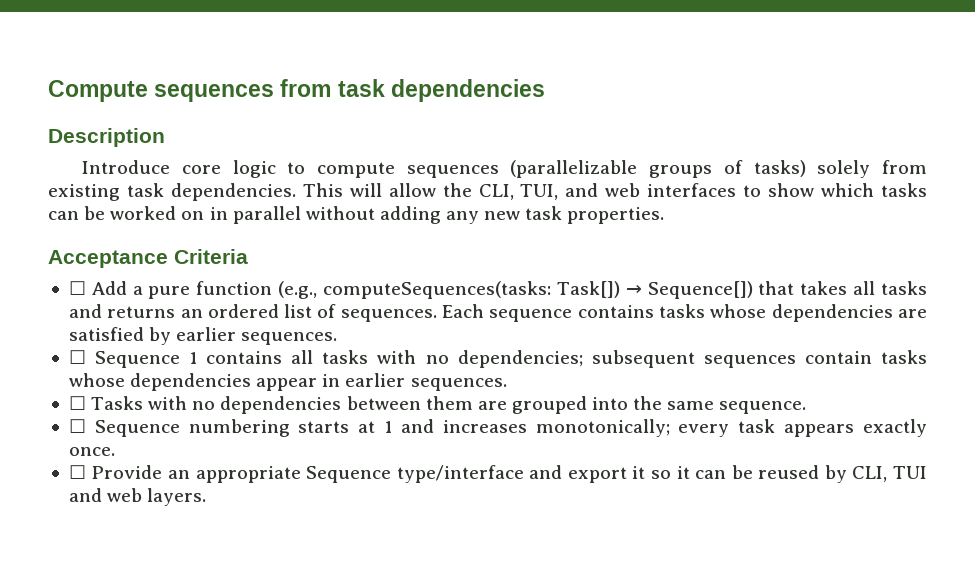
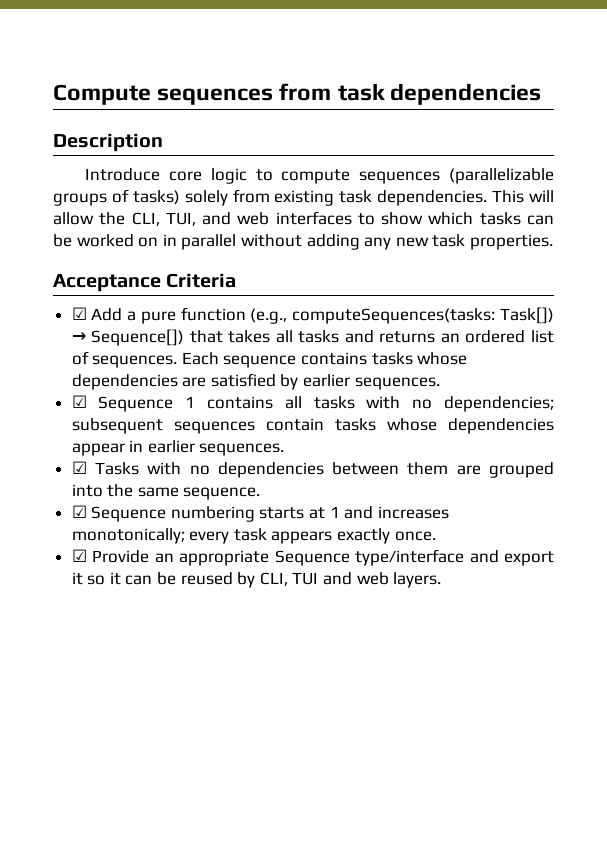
- ☐ Add a pure function (e.g., computeSequences(tasks: Task[]) → Sequence[]) that takes all tasks and returns an ordered list of sequences.
+ ☑ Add a pure function (e.g., computeSequences(tasks: Task[]) → Sequence[]) that takes all tasks and returns an ordered list of sequences.
- ☐ Sequence 1 contains all tasks with no dependencies; subsequent sequences contain tasks whose dependencies appear in earlier sequences.
+ ☑ Sequence 1 contains all tasks with no dependencies; subsequent sequences contain tasks whose dependencies appear in earlier sequences.
- ☐ Tasks with no dependencies between them are grouped into the same sequence.
+ ☑ Tasks with no dependencies between them are grouped into the same sequence.
- ☐ Sequence numbering starts at 1 and increases monotonically; every task appears exactly once.
+ ☑ Sequence numbering starts at 1 and increases monotonically; every task appears exactly once.
- ☐ Provide an appropriate Sequence type/interface and export it so it can be reused by CLI, TUI and web layers.
+ ☑ Provide an appropriate Sequence type/interface and export it so it can be reused by CLI, TUI and web layers.

